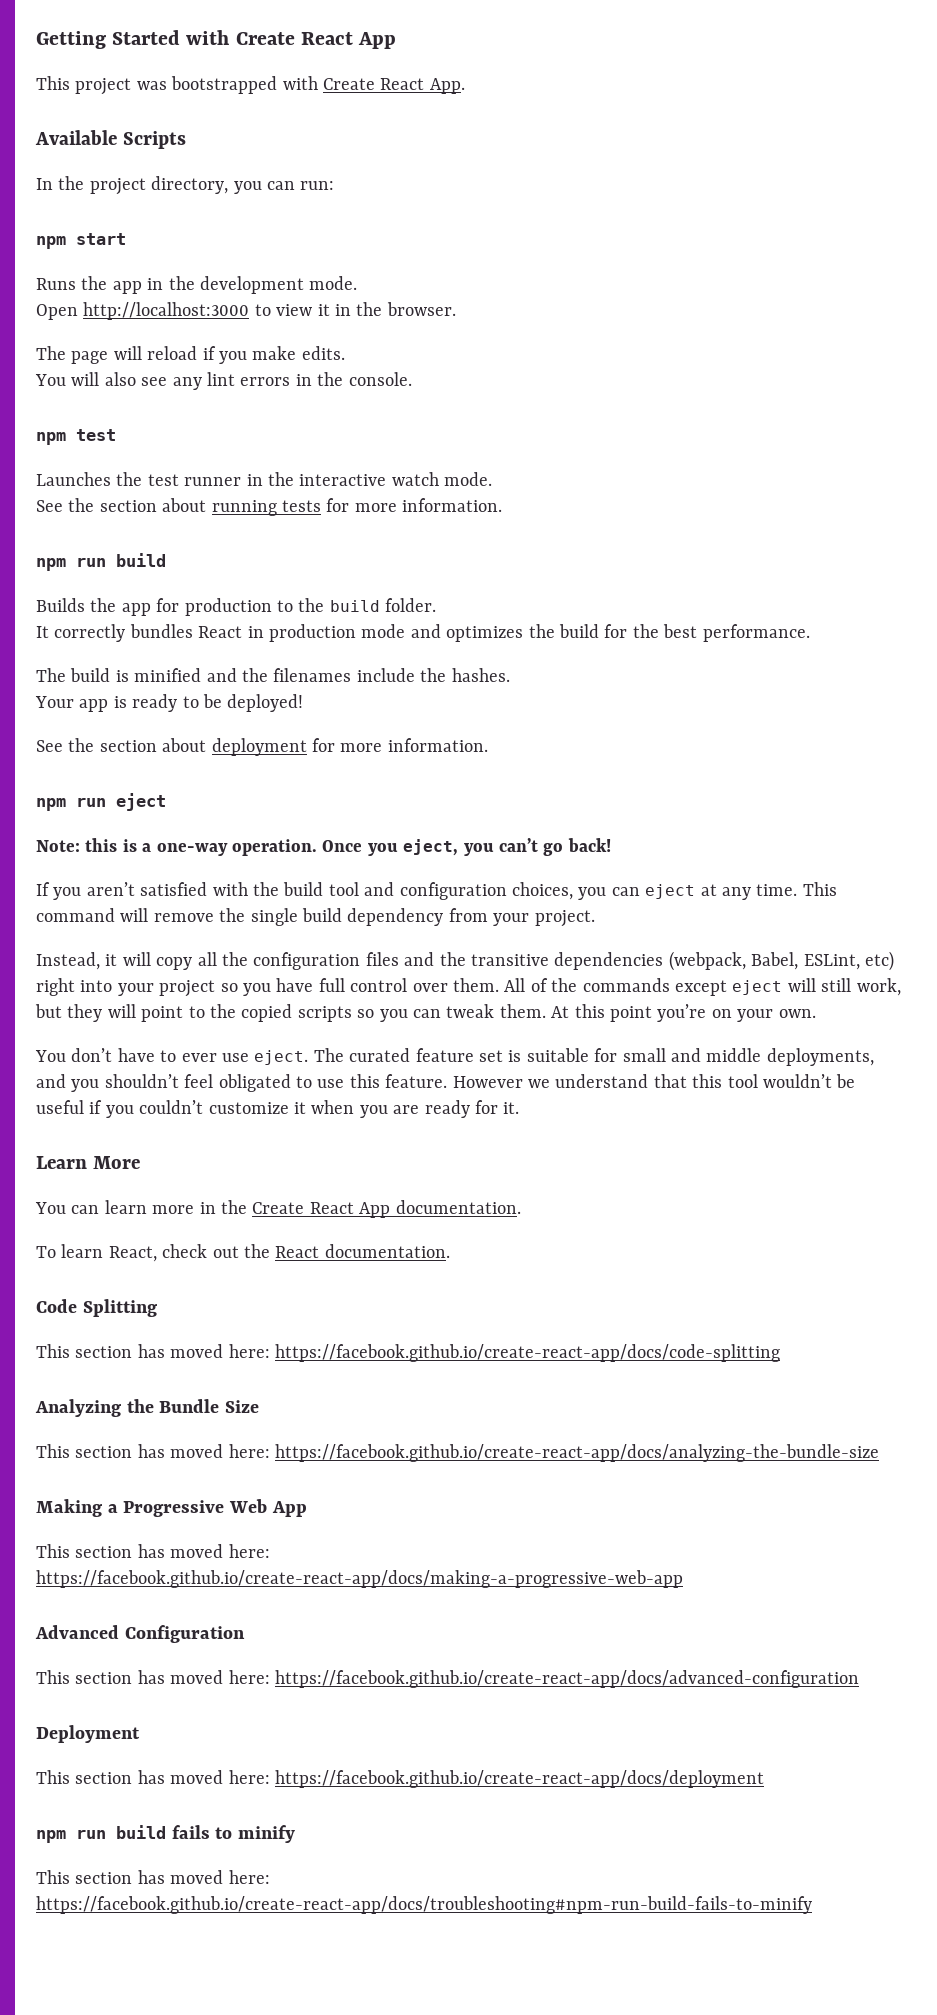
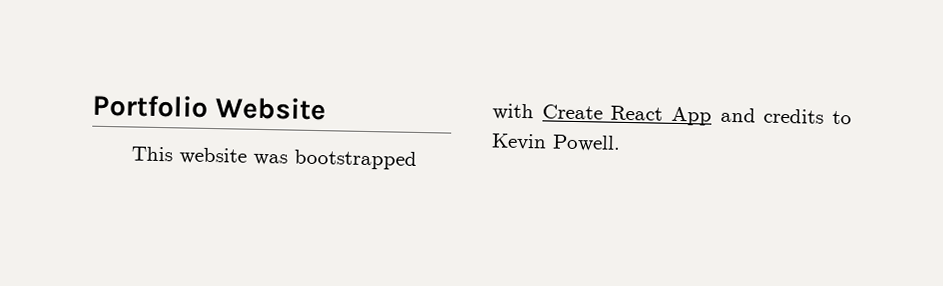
- Getting Started with Create React App
- This project was bootstrapped with Create React App.
- Available Scripts
- In the project directory, you can run:
- npm start
- Runs the app in the development mode.
- Open http://localhost:3000 to view it in the browser.
- The page will reload if you make edits.
- You will also see any lint errors in the console.
- npm test
- Launches the test runner in the interactive watch mode.
- See the section about running tests for more information.
- npm run build
- Builds the app for production to the build folder.
- It correctly bundles React in production mode and optimizes the build for the best performance.
- The build is minified and the filenames include the hashes.
- Your app is ready to be deployed!
- See the section about deployment for more information.
- npm run eject
- Note: this is a one-way operation. Once you eject, you can’t go back!
- If you aren’t satisfied with the build tool and configuration choices, you can eject at any time. This command will remove the single build dependency from your project.
- Instead, it will copy all the configuration files and the transitive dependencies (webpack, Babel, ESLint, etc) right into your project so you have full control over them. All of the commands except eject will still work, but they will point to the copied scripts so you can tweak them. At this point you’re on your own.
- You don’t have to ever use eject. The curated feature set is suitable for small and middle deployments, and you shouldn’t feel obligated to use this feature. However we understand that this tool wouldn’t be useful if you couldn’t customize it when you are ready for it.
- Learn More
- You can learn more in the Create React App documentation.
- To learn React, check out the React documentation.
- Code Splitting
- This section has moved here: https://facebook.github.io/create-react-app/docs/code-splitting
- Analyzing the Bundle Size
- This section has moved here: https://facebook.github.io/create-react-app/docs/analyzing-the-bundle-size
- Making a Progressive Web App
- This section has moved here: https://facebook.github.io/create-react-app/docs/making-a-progressive-web-app
- Advanced Configuration
- This section has moved here: https://facebook.github.io/create-react-app/docs/advanced-configuration
- Deployment
- This section has moved here: https://facebook.github.io/create-react-app/docs/deployment
- npm run build fails to minify
- This section has moved here: https://facebook.github.io/create-react-app/docs/troubleshooting#npm-run-build-fails-to-minify
+ Portfolio Website
+ This website was bootstrapped with Create React App and credits to Kevin Powell.

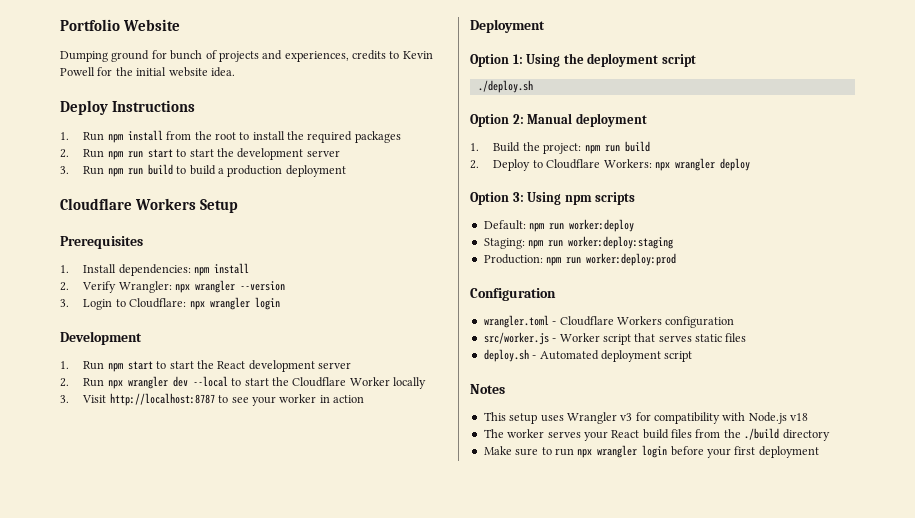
- This website was bootstrapped with Create React App and credits to Kevin Powell.
+ Dumping ground for bunch of projects and experiences, credits to Kevin Powell for the initial website idea.
+ Deploy Instructions
+ 1. Run npm install from the root to install the required packages
+ 2. Run npm run start to start the development server
+ 3. Run npm run build to build a production deployment
+ Cloudflare Workers Setup
+ Prerequisites
+ 1. Install dependencies: npm install
+ 2. Verify Wrangler: npx wrangler --version
+ 3. Login to Cloudflare: npx wrangler login
+ Development
+ 1. Run npm start to start the React development server
+ 2. Run npx wrangler dev --local to start the Cloudflare Worker locally
+ 3. Visit http://localhost:8787 to see your worker in action
+ Deployment
+ Option 1: Using the deployment script
+ ./deploy.sh
+ Option 2: Manual deployment
+ 1. Build the project: npm run build
+ 2. Deploy to Cloudflare Workers: npx wrangler deploy
+ Option 3: Using npm scripts
+ Default: npm run worker:deploy
+ Staging: npm run worker:deploy:staging
+ Production: npm run worker:deploy:prod
+ Configuration
+ wrangler.toml - Cloudflare Workers configuration
+ src/worker.js - Worker script that serves static files
+ deploy.sh - Automated deployment script
+ Notes
+ This setup uses Wrangler v3 for compatibility with Node.js v18
+ The worker serves your React build files from the ./build directory
+ Make sure to run npx wrangler login before your first deployment

